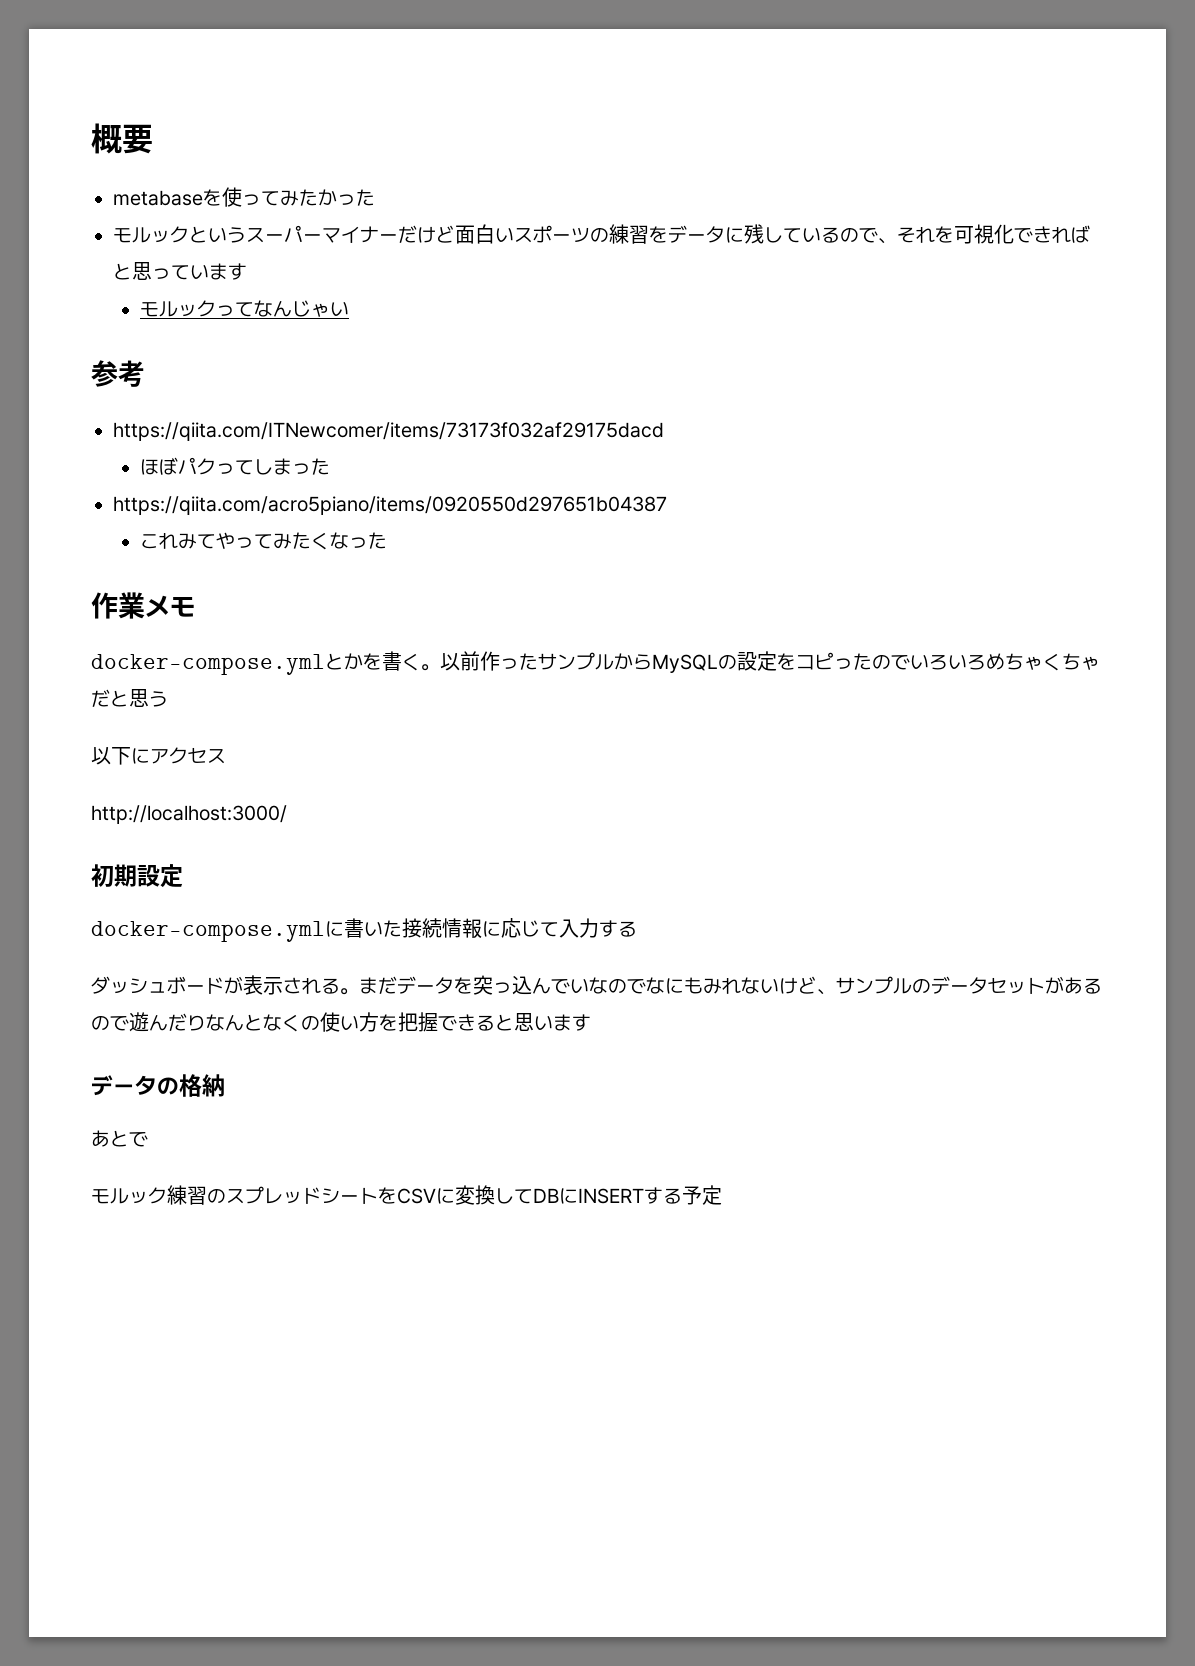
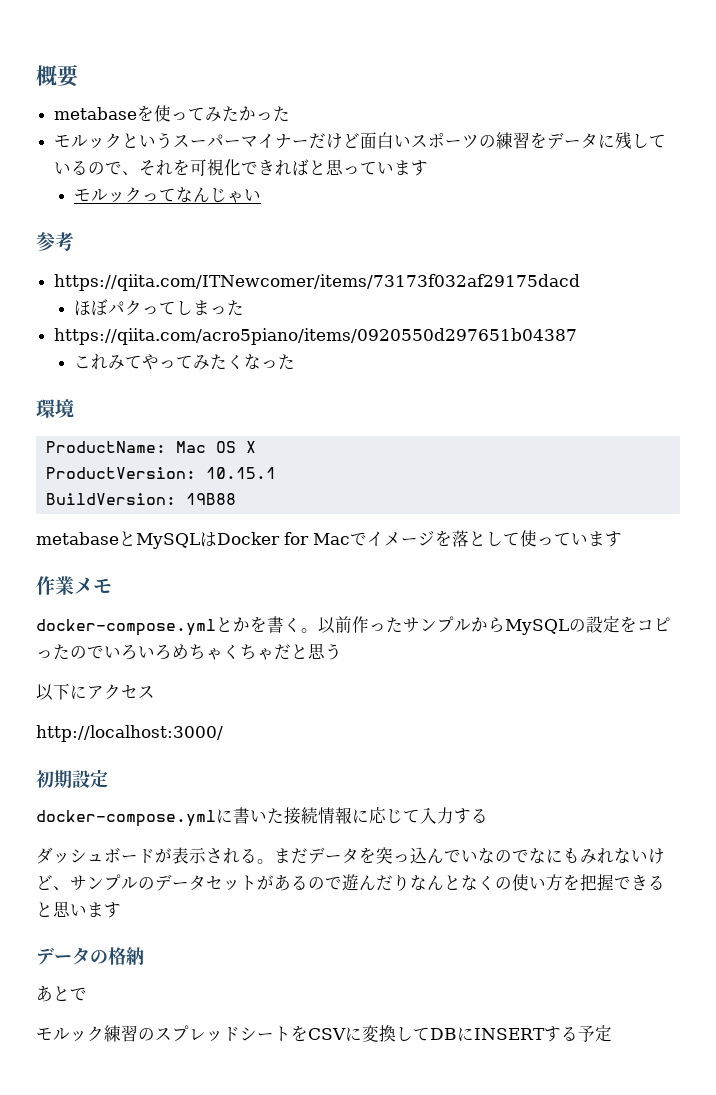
+ 環境
+ ProductName: Mac OS X
+ ProductVersion: 10.15.1
+ BuildVersion: 19B88
+ metabaseとMySQLはDocker for Macでイメージを落として使っています

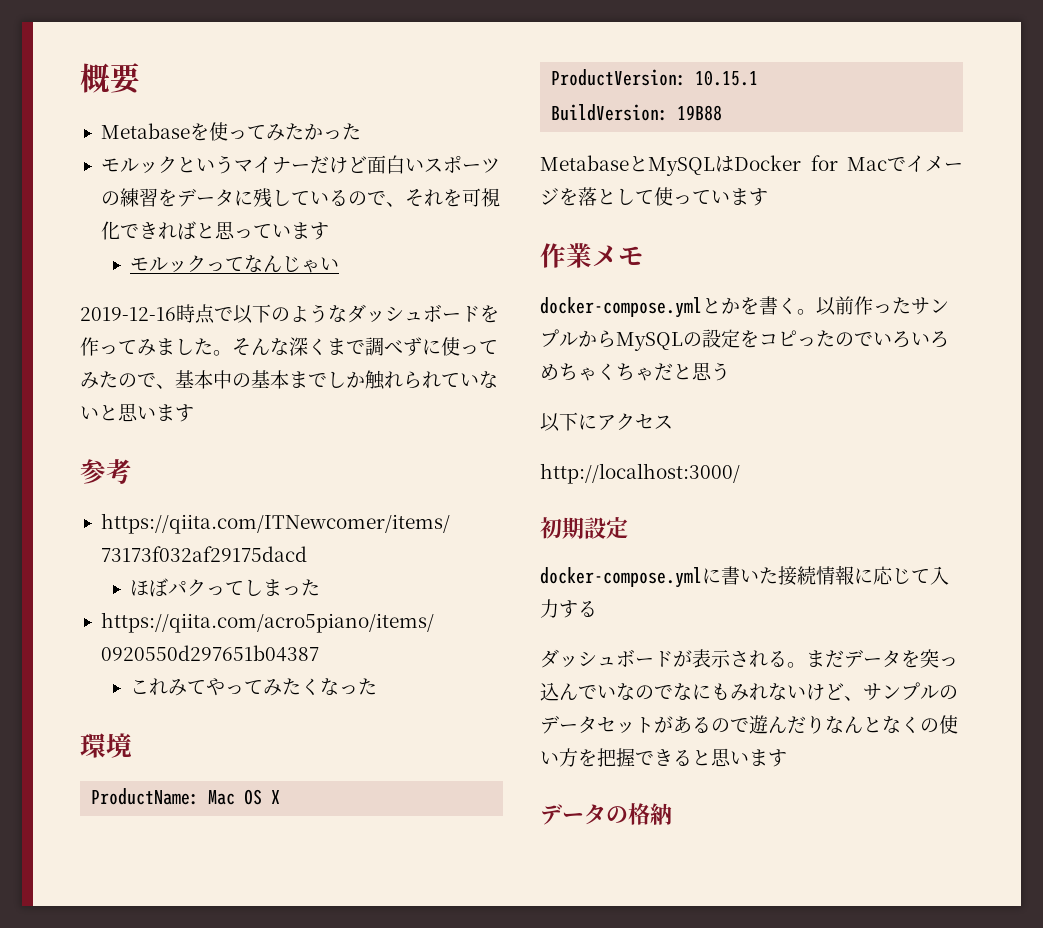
- metabaseを使ってみたかった
+ Metabaseを使ってみたかった
- モルックというスーパーマイナーだけど面白いスポーツの練習をデータに残しているので、それを可視化できればと思っています
+ モルックというマイナーだけど面白いスポーツの練習をデータに残しているので、それを可視化できればと思っています
+ 2019-12-16時点で以下のようなダッシュボードを作ってみました。そんな深くまで調べずに使ってみたので、基本中の基本までしか触れられていないと思います
- metabaseとMySQLはDocker for Macでイメージを落として使っています
+ MetabaseとMySQLはDocker for Macでイメージを落として使っています
- あとで
- モルック練習のスプレッドシートをCSVに変換してDBにINSERTする予定

